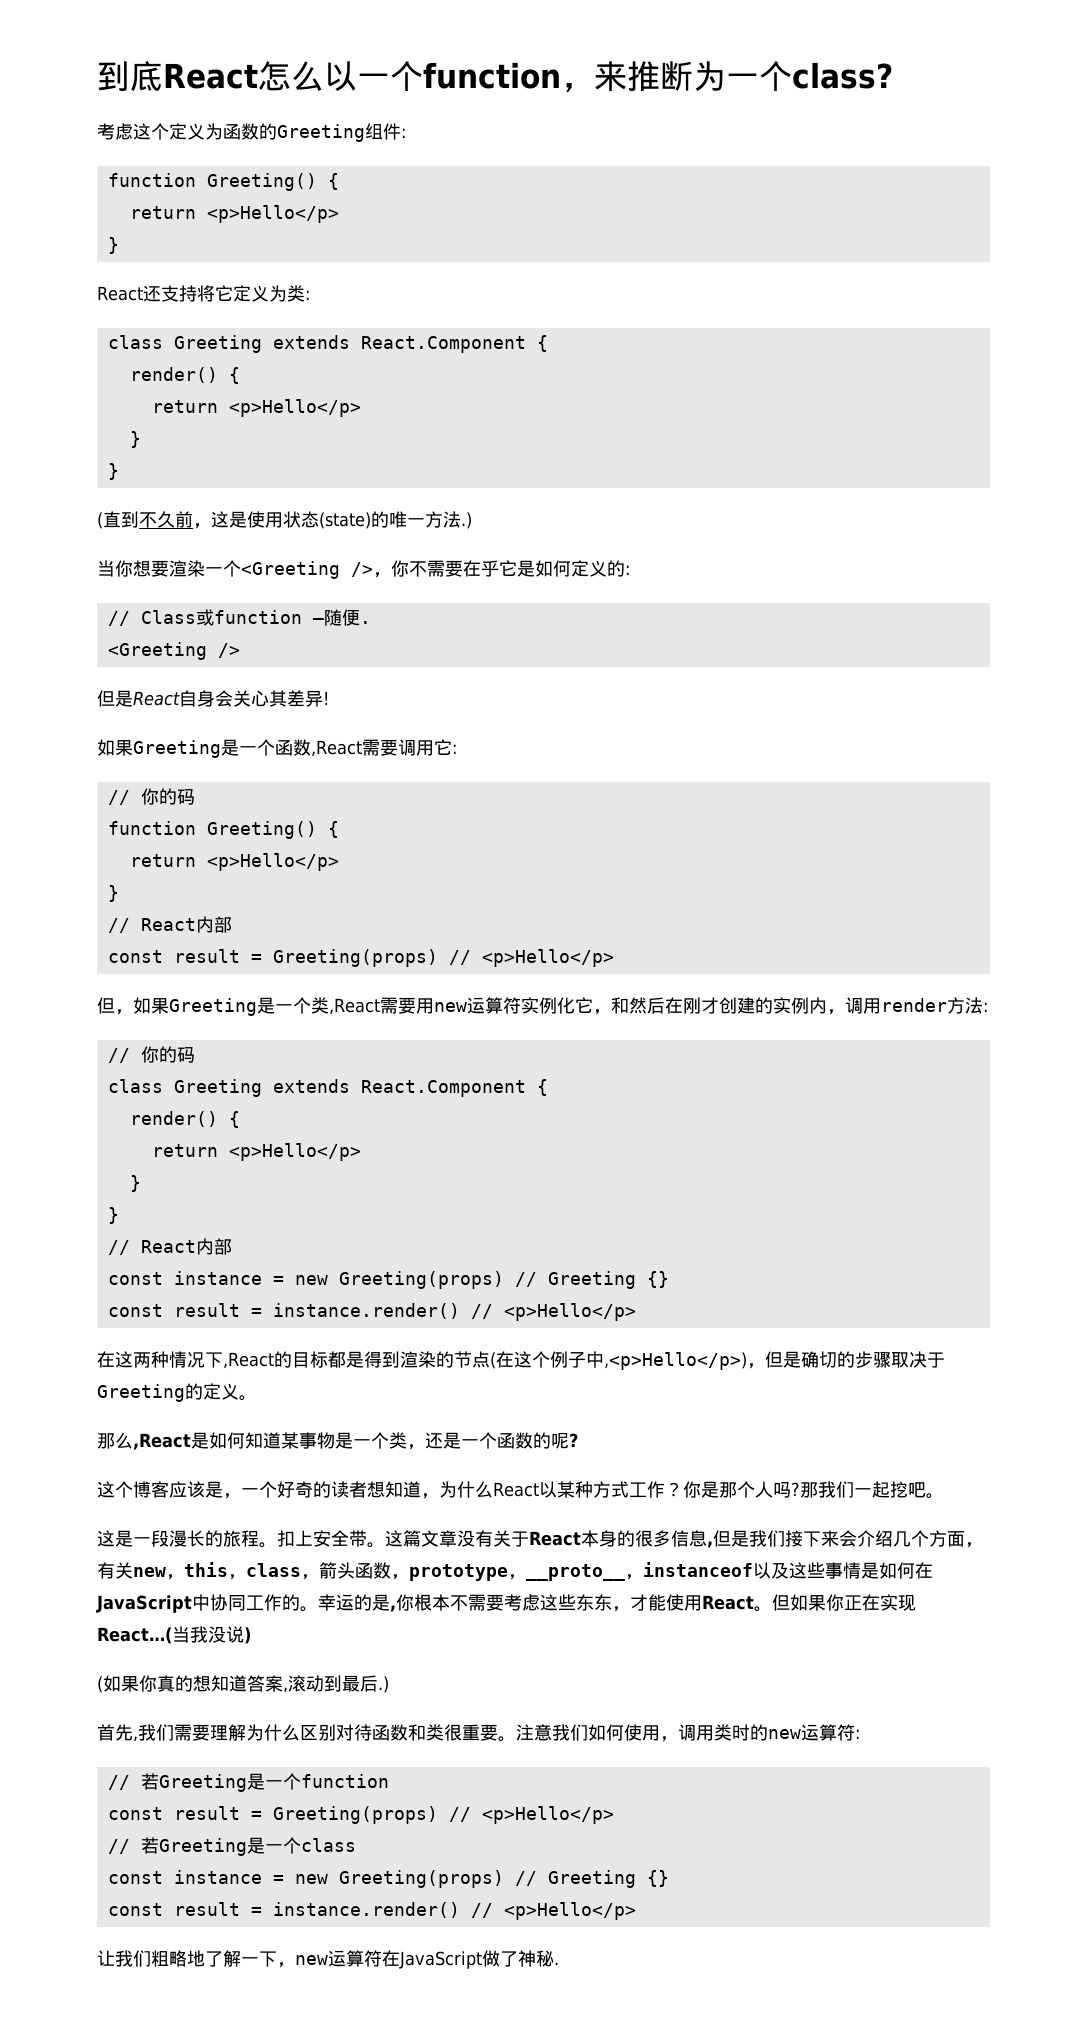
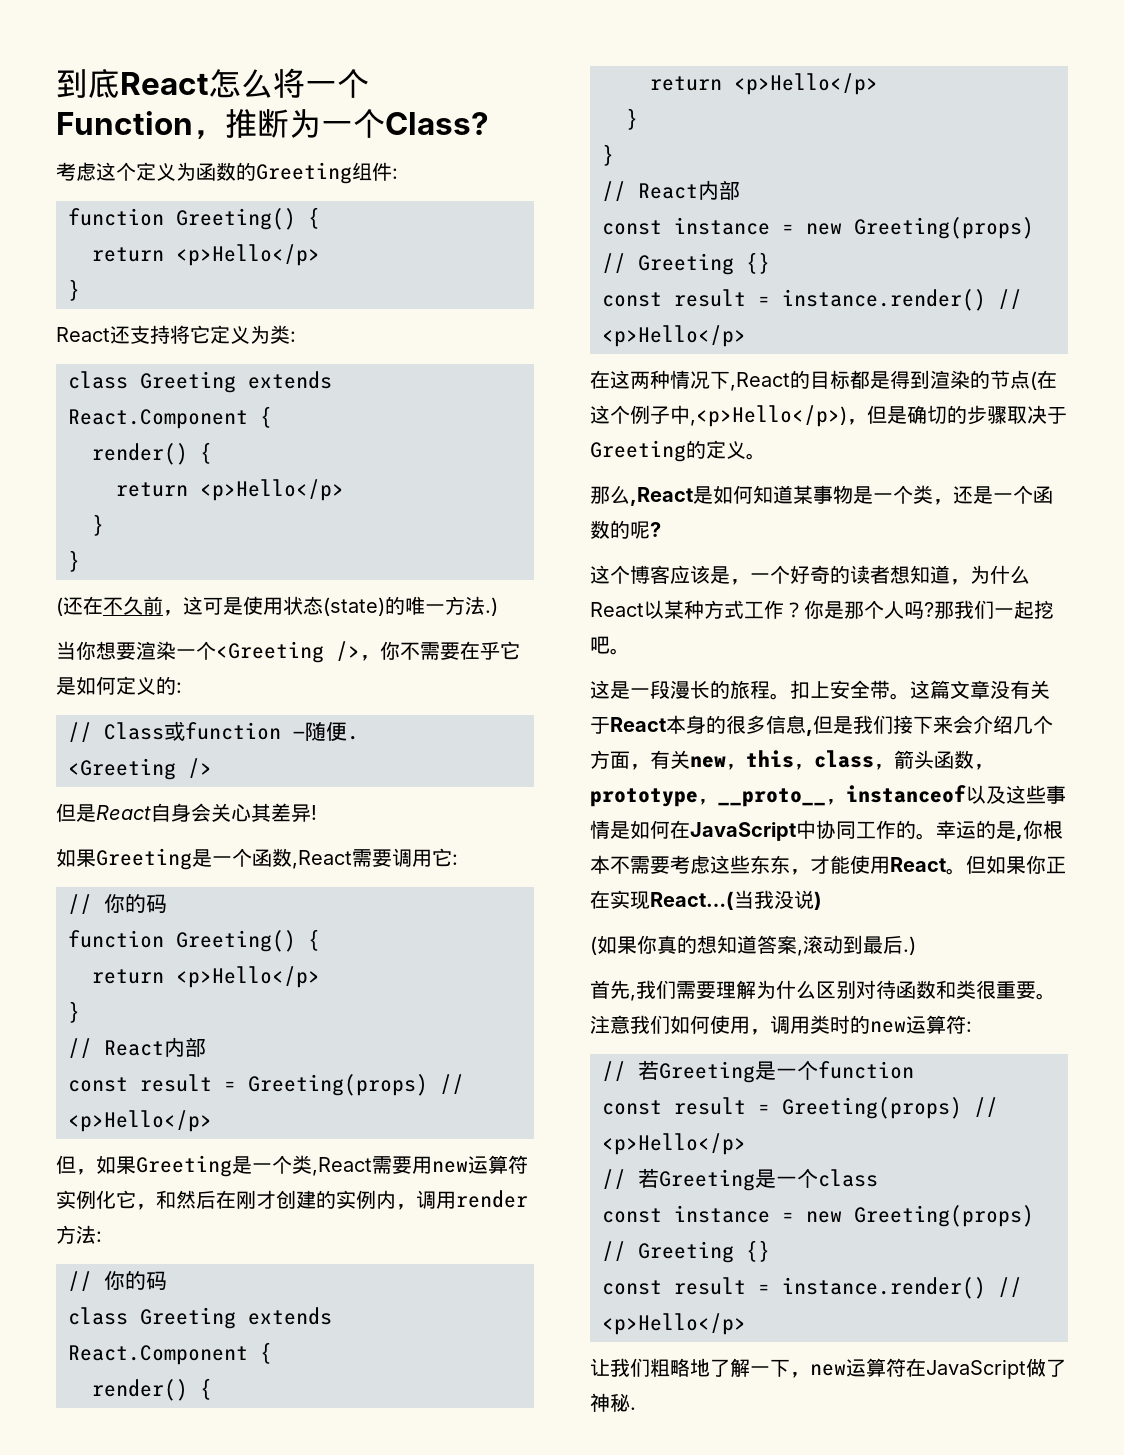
- 到底React怎么以一个function，来推断为一个class?
+ 到底React怎么将一个Function，推断为一个Class?
- (直到不久前，这是使用状态(state)的唯一方法.)
+ (还在不久前，这可是使用状态(state)的唯一方法.)

